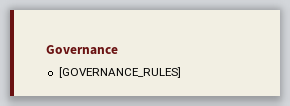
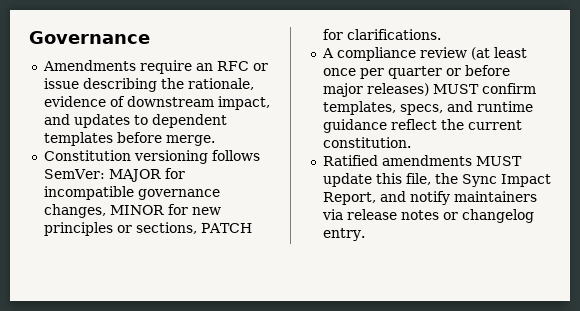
- [GOVERNANCE_RULES]
+ Amendments require an RFC or issue describing the rationale, evidence of downstream impact, and updates to dependent templates before merge.
+ Constitution versioning follows SemVer: MAJOR for incompatible governance changes, MINOR for new principles or sections, PATCH for clarifications.
+ A compliance review (at least once per quarter or before major releases) MUST confirm templates, specs, and runtime guidance reflect the current constitution.
+ Ratified amendments MUST update this file, the Sync Impact Report, and notify maintainers via release notes or changelog entry.

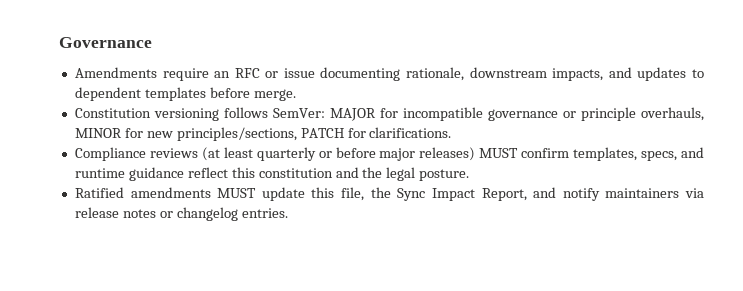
- Amendments require an RFC or issue describing the rationale, evidence of downstream impact, and updates to dependent templates before merge.
+ Amendments require an RFC or issue documenting rationale, downstream impacts, and updates to dependent templates before merge.
- Constitution versioning follows SemVer: MAJOR for incompatible governance changes, MINOR for new principles or sections, PATCH for clarifications.
- A compliance review (at least once per quarter or before major releases) MUST confirm templates, specs, and runtime guidance reflect the current constitution.
+ Constitution versioning follows SemVer: MAJOR for incompatible governance or principle overhauls, MINOR for new principles/sections, PATCH for clarifications.
+ Compliance reviews (at least quarterly or before major releases) MUST confirm templates, specs, and runtime guidance reflect this constitution and the legal posture.
- Ratified amendments MUST update this file, the Sync Impact Report, and notify maintainers via release notes or changelog entry.
+ Ratified amendments MUST update this file, the Sync Impact Report, and notify maintainers via release notes or changelog entries.

